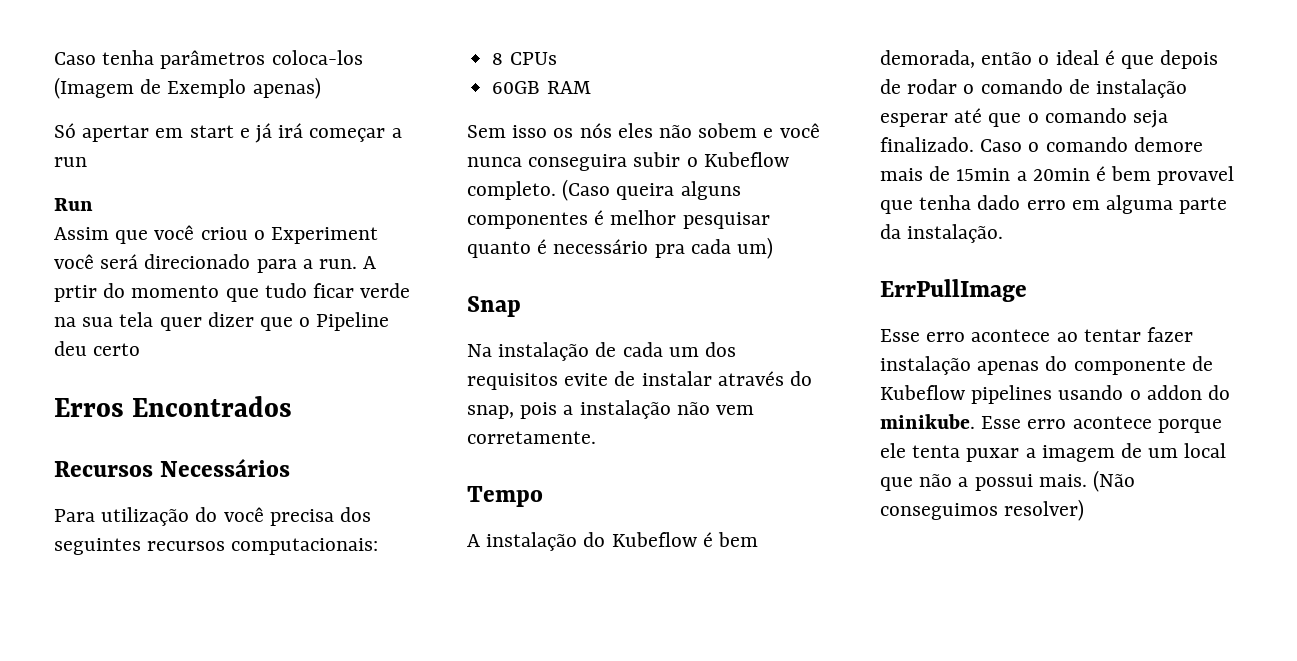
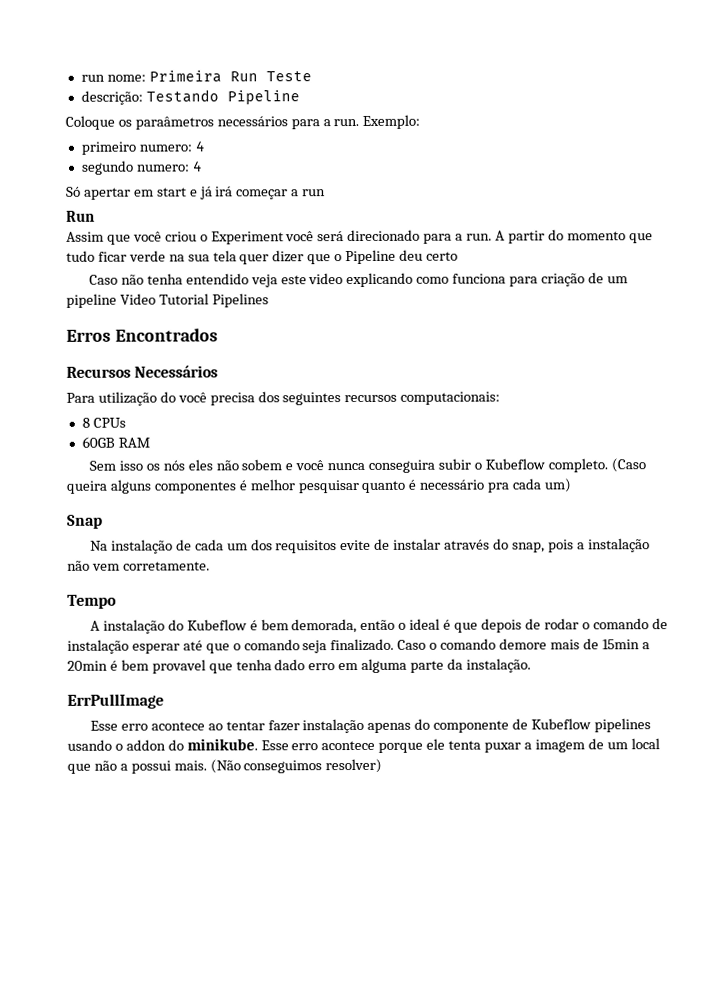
- Caso tenha parâmetros coloca-los (Imagem de Exemplo apenas)
+ run nome: Primeira Run Teste
+ descrição: Testando Pipeline
+ Coloque os paraâmetros necessários para a run. Exemplo:
+ primeiro numero: 4
+ segundo numero: 4
- A prtir do momento que tudo ficar verde na sua tela quer dizer que o Pipeline deu certo
+ A partir do momento que tudo ficar verde na sua tela quer dizer que o Pipeline deu certo
+ Caso não tenha entendido veja este video explicando como funciona para criação de um pipeline Video Tutorial Pipelines

